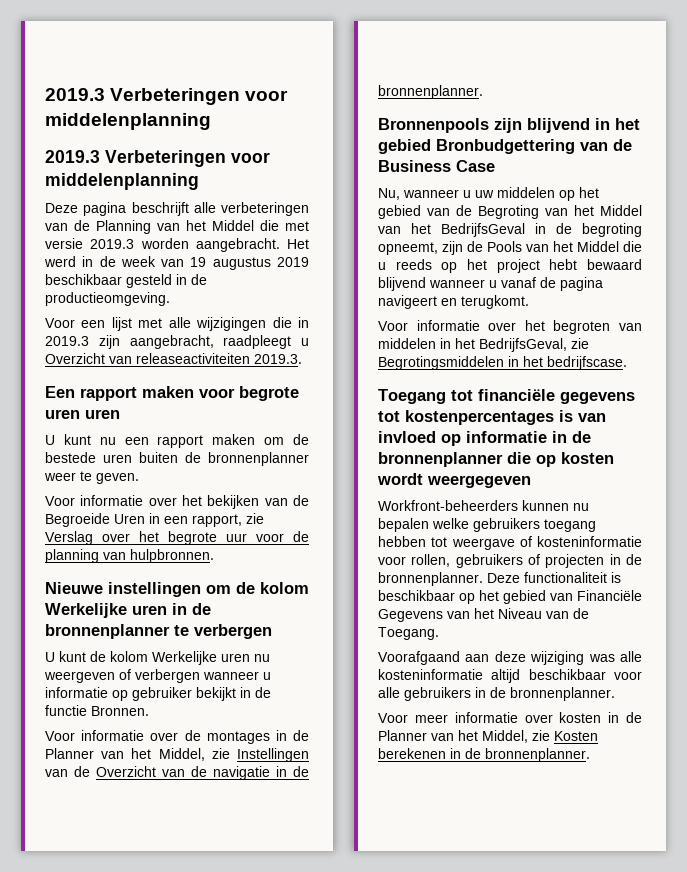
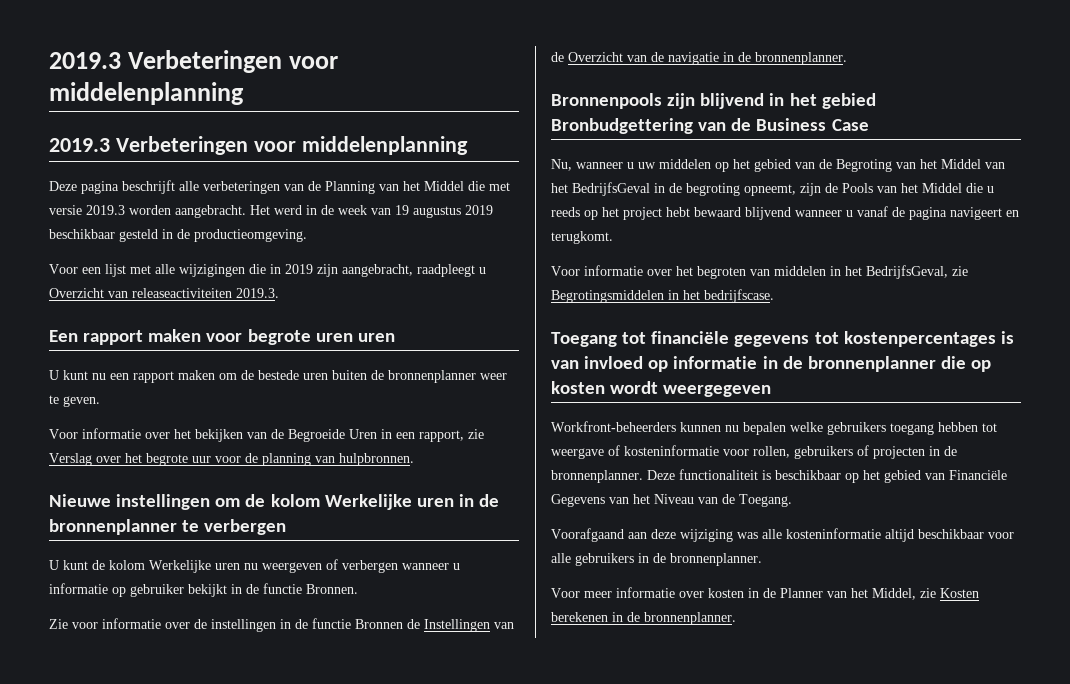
- Voor een lijst met alle wijzigingen die in 2019.3 zijn aangebracht, raadpleegt u Overzicht van releaseactiviteiten 2019.3.
+ Voor een lijst met alle wijzigingen die in 2019 zijn aangebracht, raadpleegt u Overzicht van releaseactiviteiten 2019.3.
- Voor informatie over de montages in de Planner van het Middel, zie Instellingen van de Overzicht van de navigatie in de bronnenplanner.
+ Zie voor informatie over de instellingen in de functie Bronnen de Instellingen van de Overzicht van de navigatie in de bronnenplanner.

